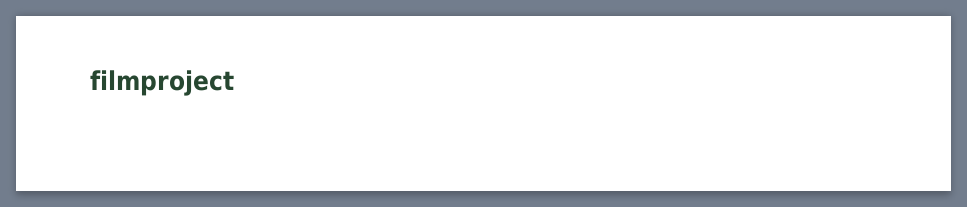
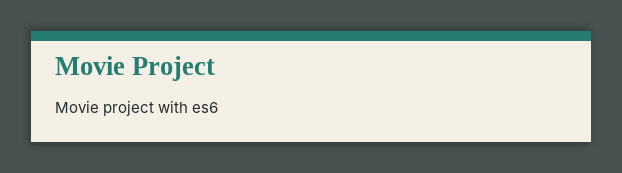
- filmproject
+ Movie Project
+ Movie project with es6

